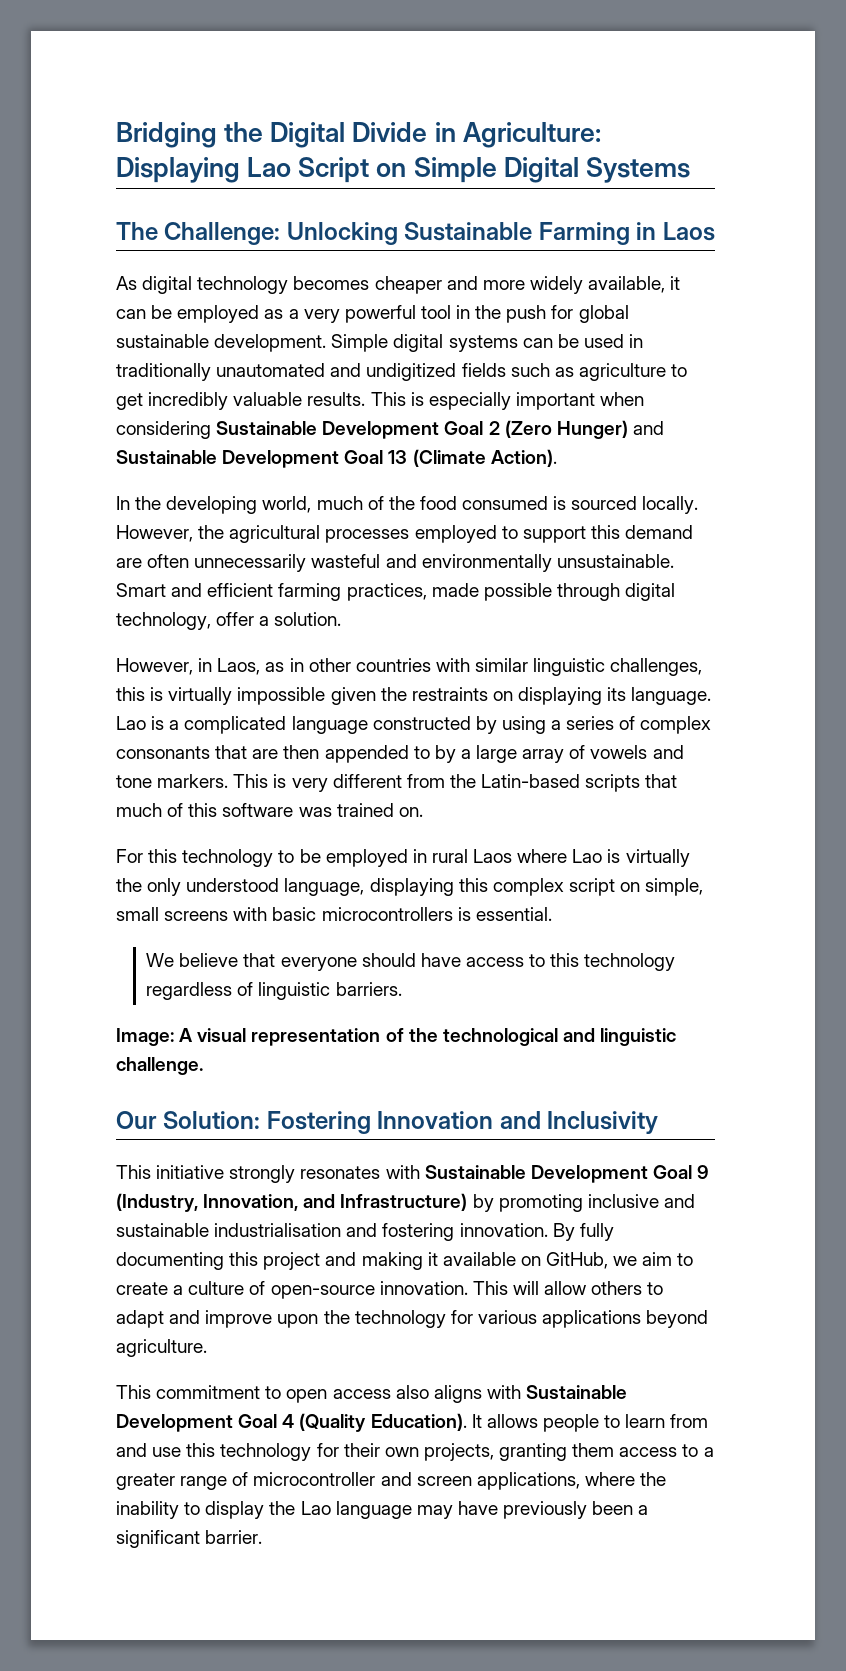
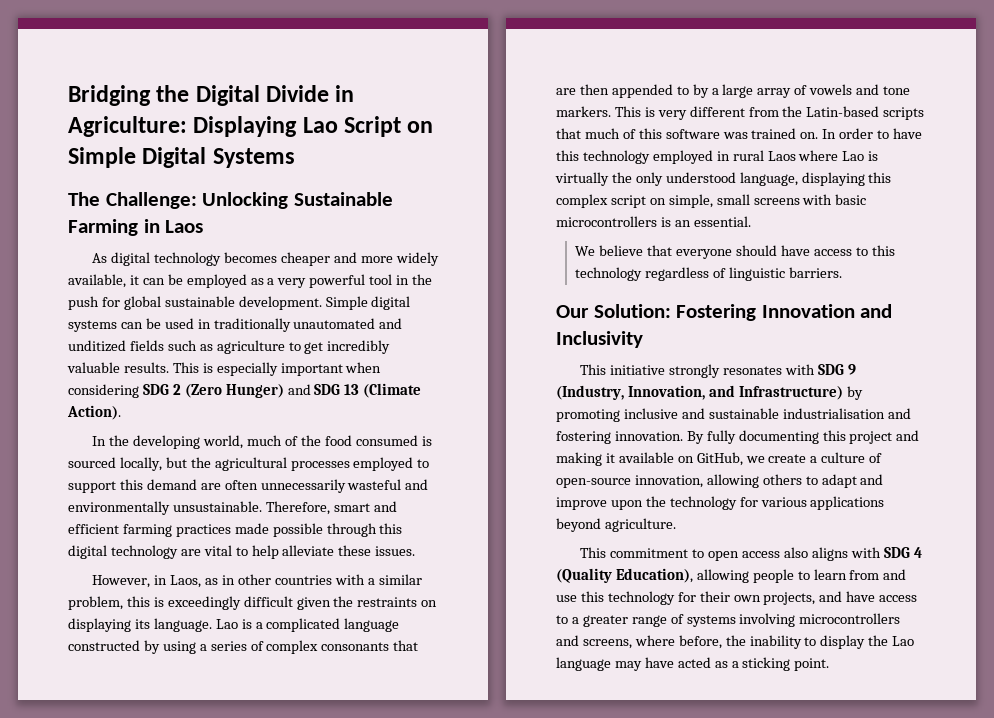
- Simple digital systems can be used in traditionally unautomated and undigitized fields such as agriculture to get incredibly valuable results.
+ Simple digital systems can be used in traditionally unautomated and unditized fields such as agriculture to get incredibly valuable results.
- This is especially important when considering Sustainable Development Goal 2 (Zero Hunger) and Sustainable Development Goal 13 (Climate Action).
+ This is especially important when considering SDG 2 (Zero Hunger) and SDG 13 (Climate Action).
- In the developing world, much of the food consumed is sourced locally. However, the agricultural processes employed to support this demand are often unnecessarily wasteful and environmentally unsustainable.
+ In the developing world, much of the food consumed is sourced locally, but the agricultural processes employed to support this demand are often unnecessarily wasteful and environmentally unsustainable.
- Smart and efficient farming practices, made possible through digital technology, offer a solution.
+ Therefore, smart and efficient farming practices made possible through this digital technology are vital to help alleviate these issues.
- However, in Laos, as in other countries with similar linguistic challenges, this is virtually impossible given the restraints on displaying its language.
+ However, in Laos, as in other countries with a similar problem, this is exceedingly difficult given the restraints on displaying its language.
- This is very different from the Latin-based scripts that much of this software was trained on.
- For this technology to be employed in rural Laos where Lao is virtually the only understood language, displaying this complex script on simple, small screens with basic microcontrollers is essential.
+ This is very different from the Latin-based scripts that much of this software was trained on. In order to have this technology employed in rural Laos where Lao is virtually the only understood language, displaying this complex script on simple, small screens with basic microcontrollers is an essential.
- Image: A visual representation of the technological and linguistic challenge.
- This initiative strongly resonates with Sustainable Development Goal 9 (Industry, Innovation, and Infrastructure) by promoting inclusive and sustainable industrialisation and fostering innovation.
+ This initiative strongly resonates with SDG 9 (Industry, Innovation, and Infrastructure) by promoting inclusive and sustainable industrialisation and fostering innovation.
- By fully documenting this project and making it available on GitHub, we aim to create a culture of open-source innovation. This will allow others to adapt and improve upon the technology for various applications beyond agriculture.
+ By fully documenting this project and making it available on GitHub, we create a culture of open-source innovation, allowing others to adapt and improve upon the technology for various applications beyond agriculture.
- This commitment to open access also aligns with Sustainable Development Goal 4 (Quality Education). It allows people to learn from and use this technology for their own projects, granting them access to a greater range of microcontroller and screen applications, where the inability to display the Lao language may have previously been a significant barrier.
+ This commitment to open access also aligns with SDG 4 (Quality Education), allowing people to learn from and use this technology for their own projects, and have access to a greater range of systems involving microcontrollers and screens, where before, the inability to display the Lao language may have acted as a sticking point.

